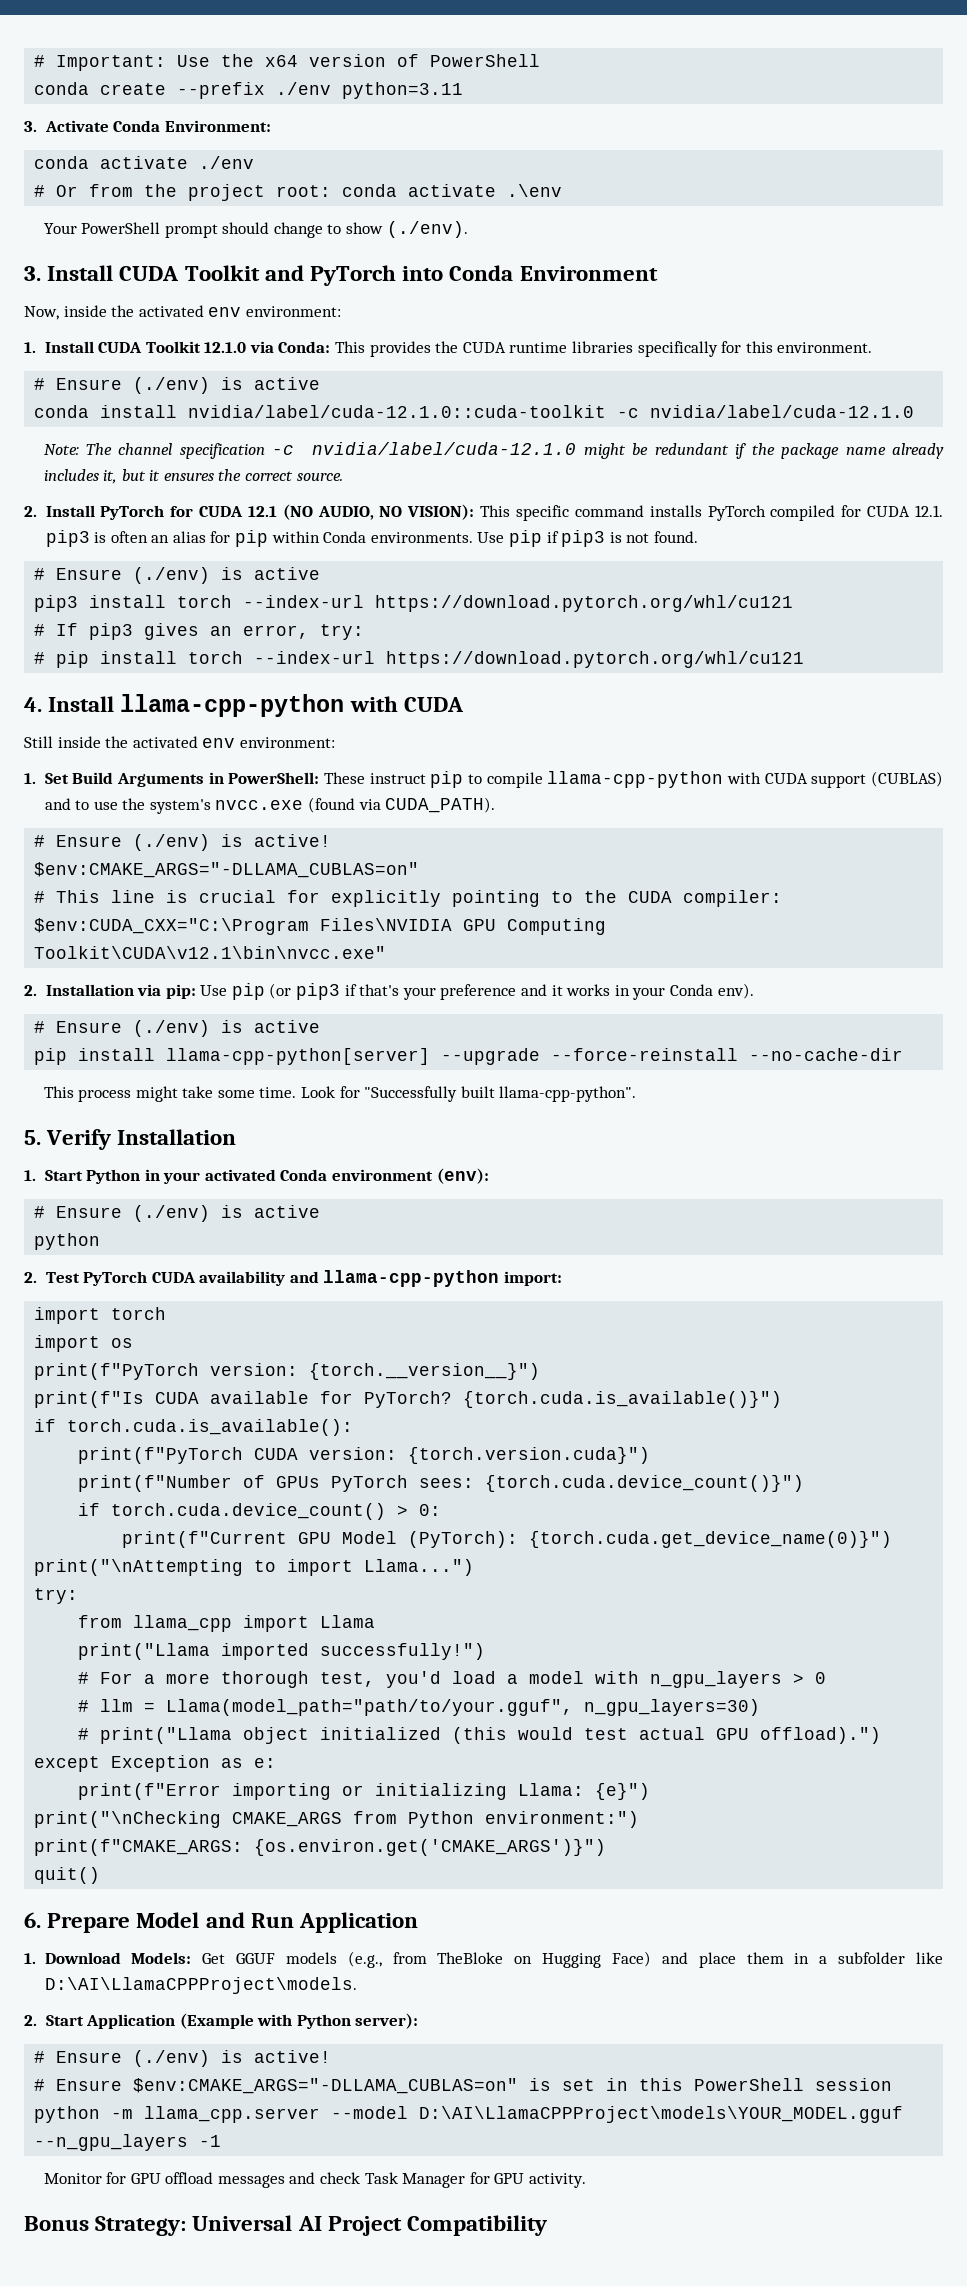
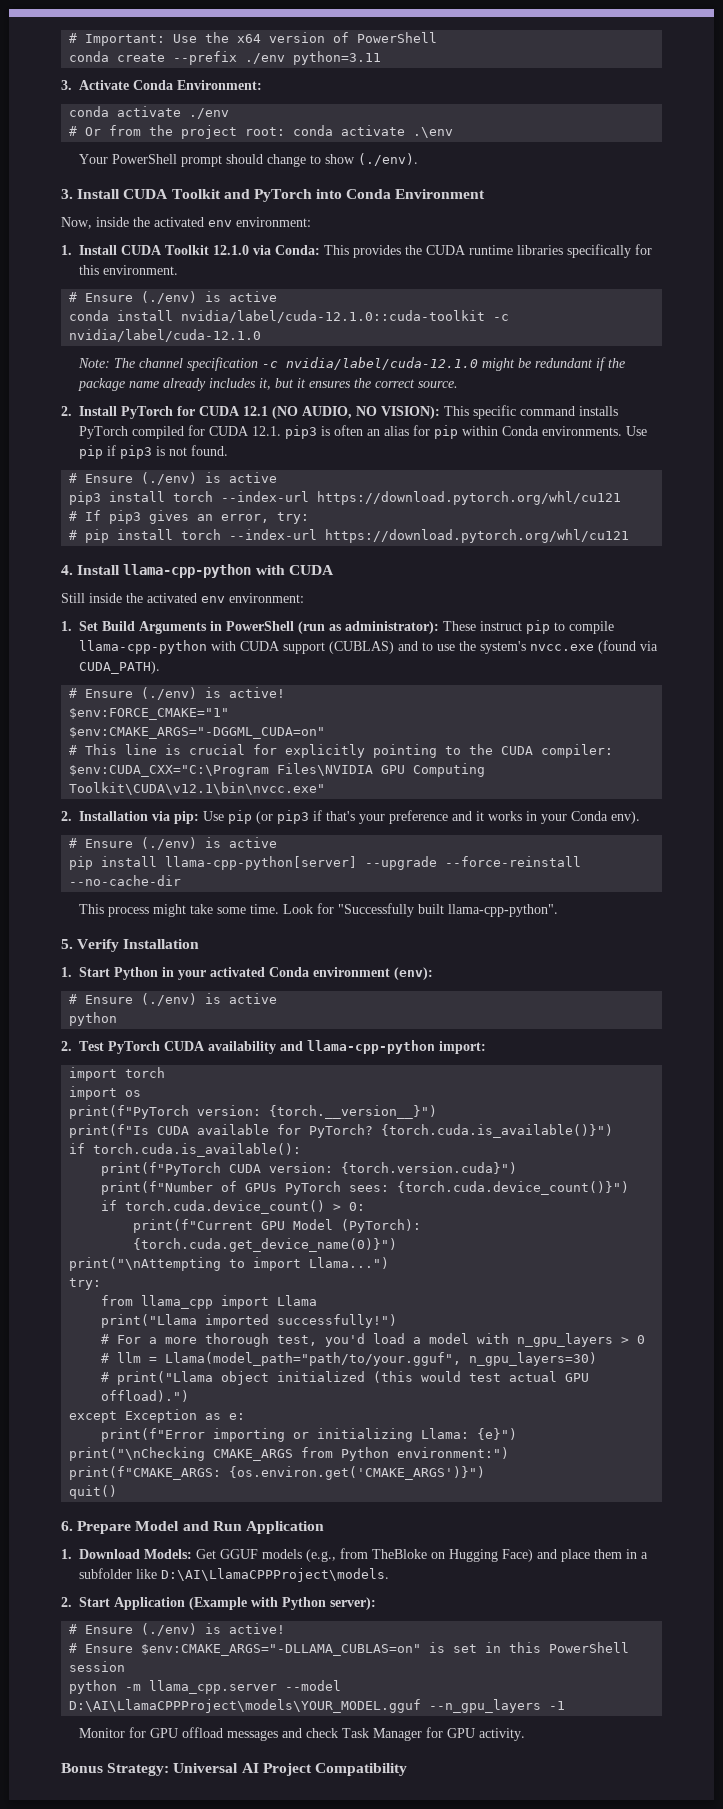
- 1. Set Build Arguments in PowerShell: These instruct pip to compile llama-cpp-python with CUDA support (CUBLAS) and to use the system's nvcc.exe (found via CUDA_PATH).
+ 1. Set Build Arguments in PowerShell (run as administrator): These instruct pip to compile llama-cpp-python with CUDA support (CUBLAS) and to use the system's nvcc.exe (found via CUDA_PATH).
  # Ensure (./env) is active!
- $env:CMAKE_ARGS="-DLLAMA_CUBLAS=on"
+ $env:FORCE_CMAKE="1"
+ $env:CMAKE_ARGS="-DGGML_CUDA=on"

